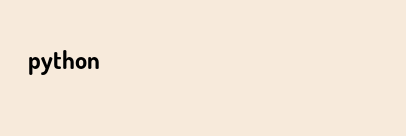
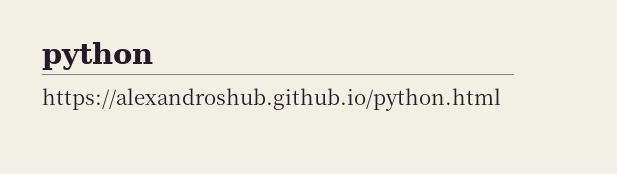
+ https://alexandroshub.github.io/python.html

